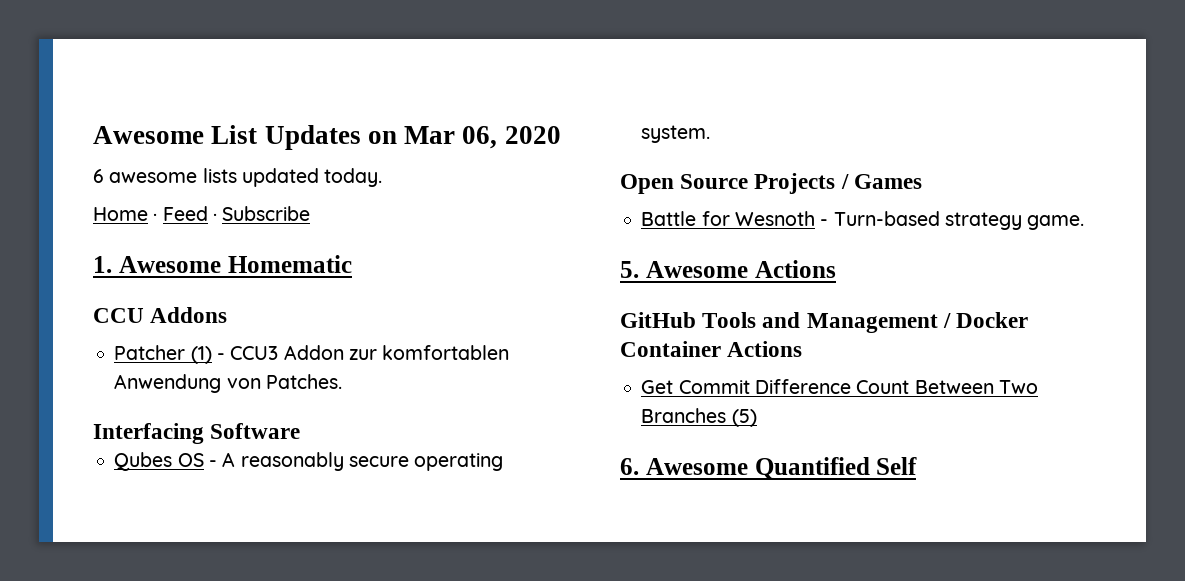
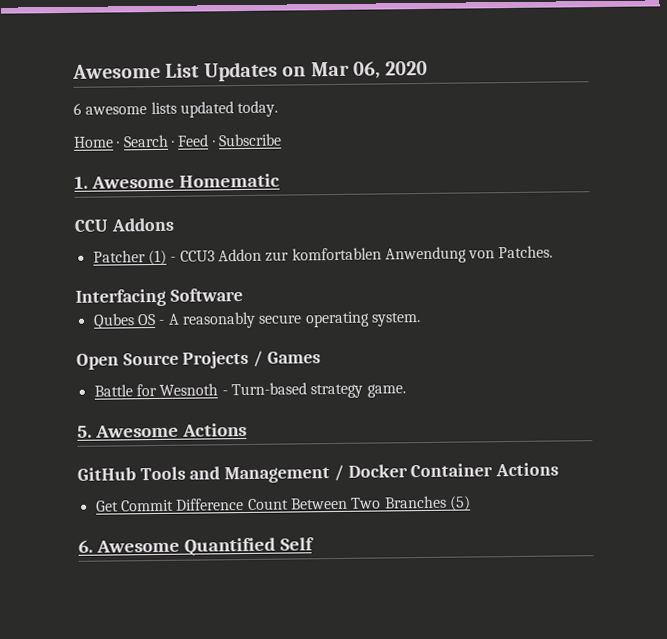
- Home · Feed · Subscribe
+ Home · Search · Feed · Subscribe

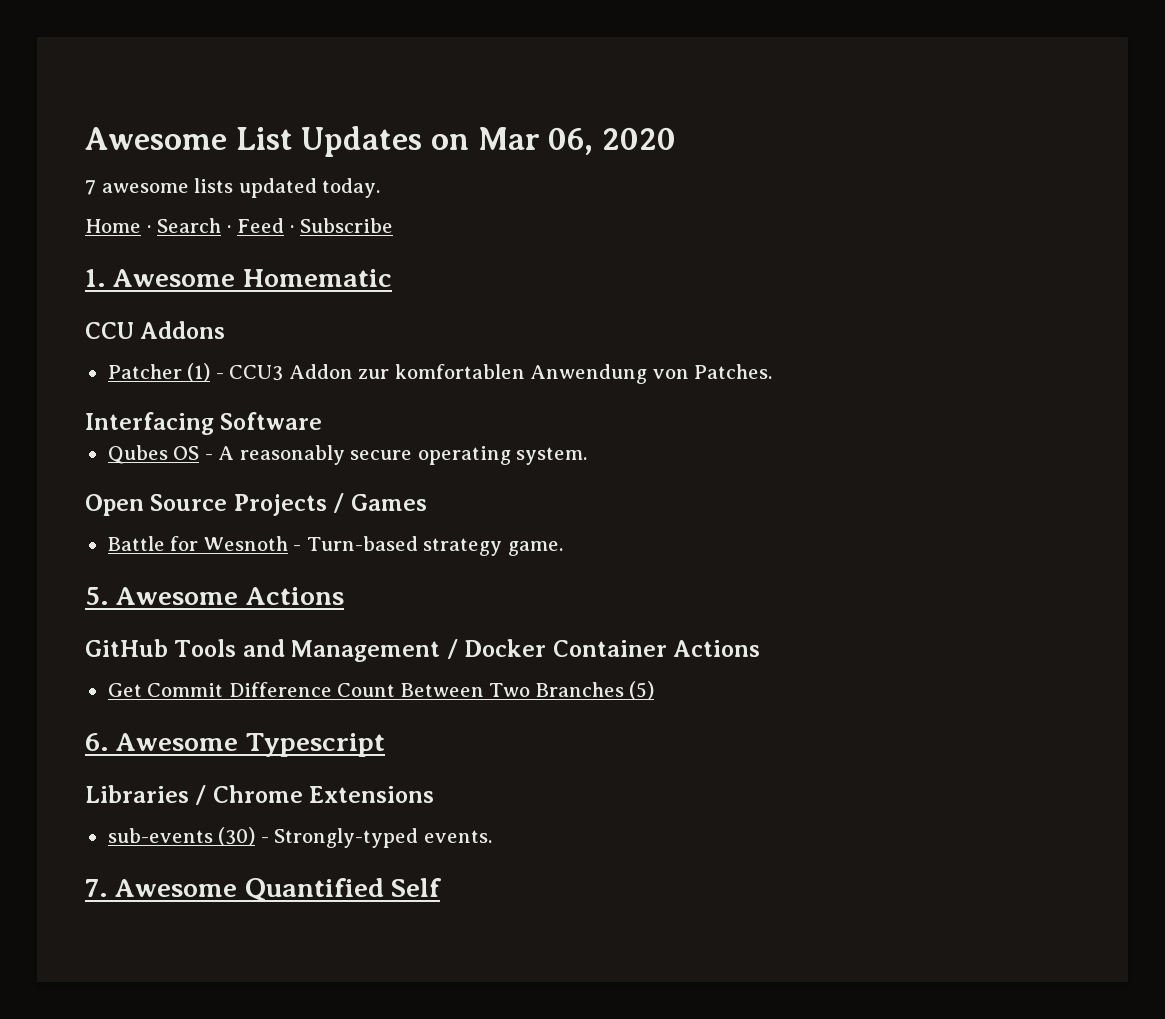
- 6 awesome lists updated today.
+ 7 awesome lists updated today.
- 6. Awesome Quantified Self
+ 6. Awesome Typescript
+ Libraries / Chrome Extensions
+ sub-events (30) - Strongly-typed events.
+ 7. Awesome Quantified Self

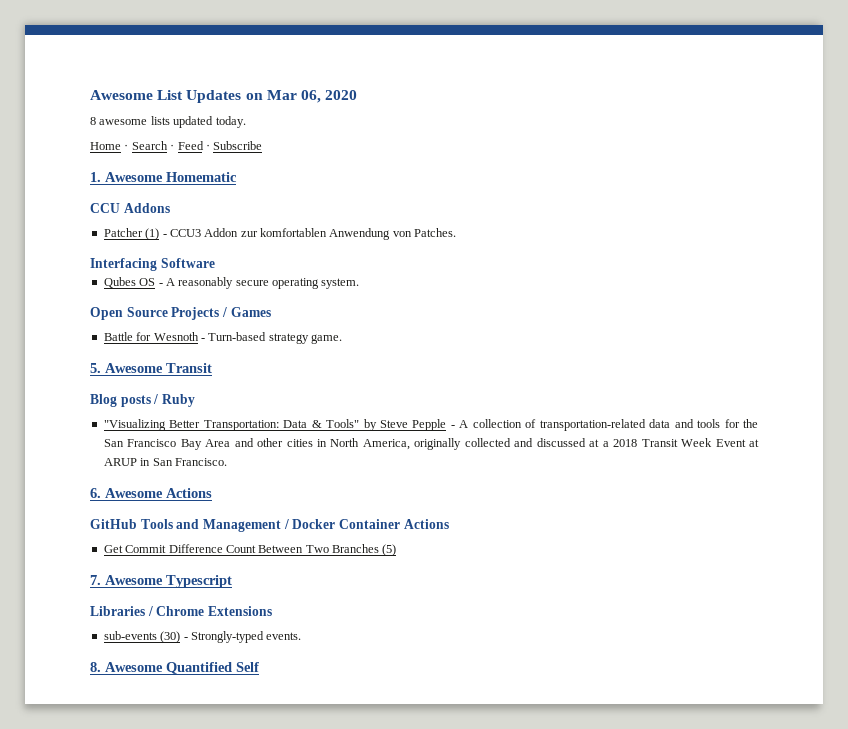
- 7 awesome lists updated today.
+ 8 awesome lists updated today.
- 5. Awesome Actions
+ 5. Awesome Transit
+ Blog posts / Ruby
+ "Visualizing Better Transportation: Data & Tools" by Steve Pepple - A collection of transportation-related data and tools for the San Francisco Bay Area and other cities in North America, originally collected and discussed at a 2018 Transit Week Event at ARUP in San Francisco.
+ 6. Awesome Actions
- 6. Awesome Typescript
+ 7. Awesome Typescript
- 7. Awesome Quantified Self
+ 8. Awesome Quantified Self

